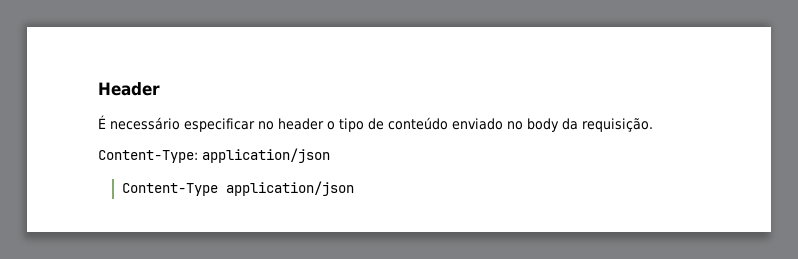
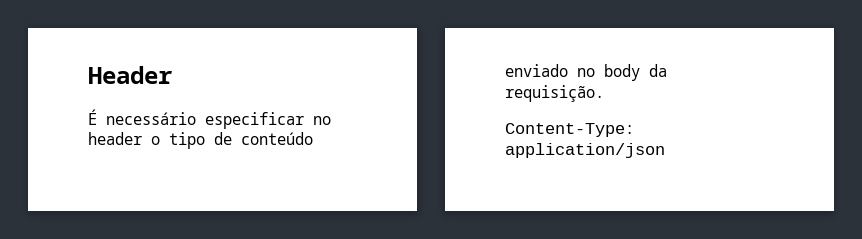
- Content-Type application/json

